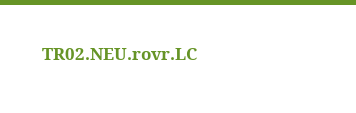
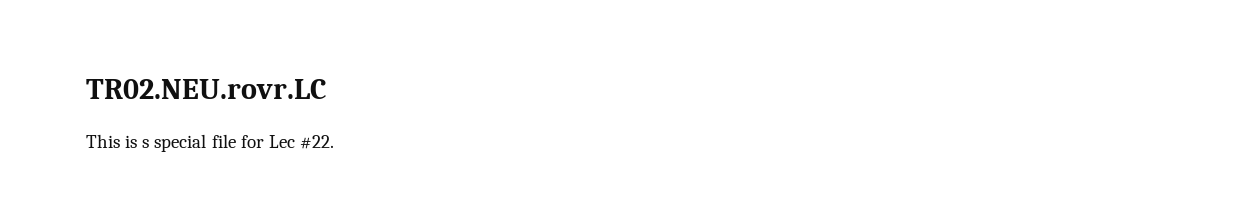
+ This is s special file for Lec #22.

